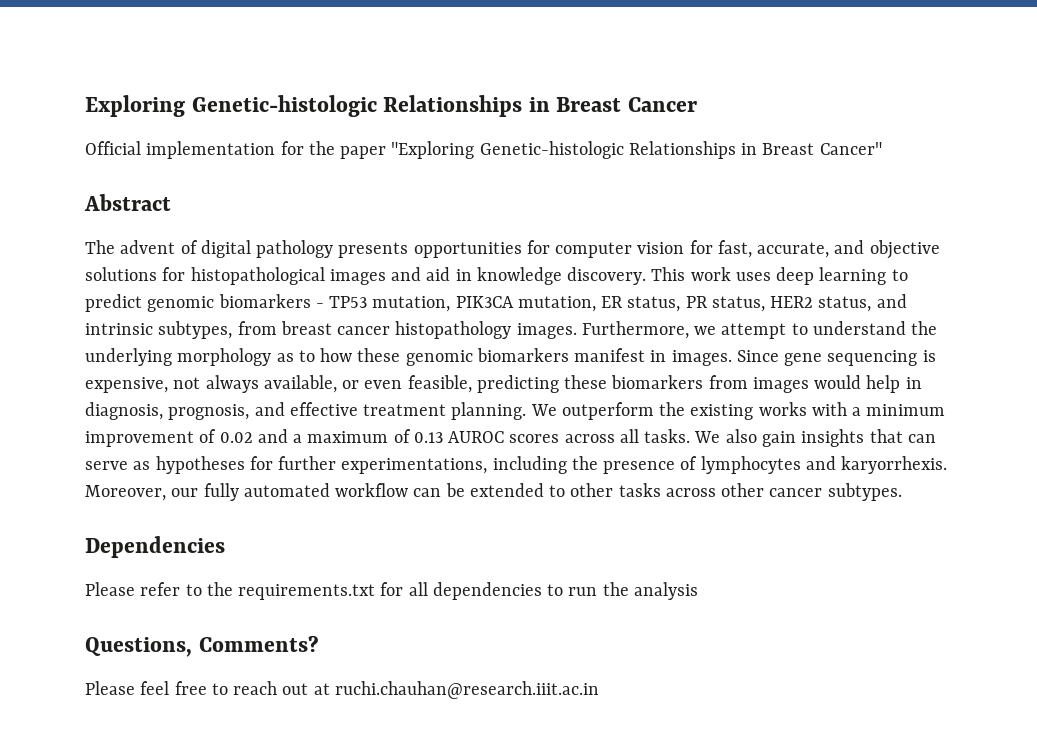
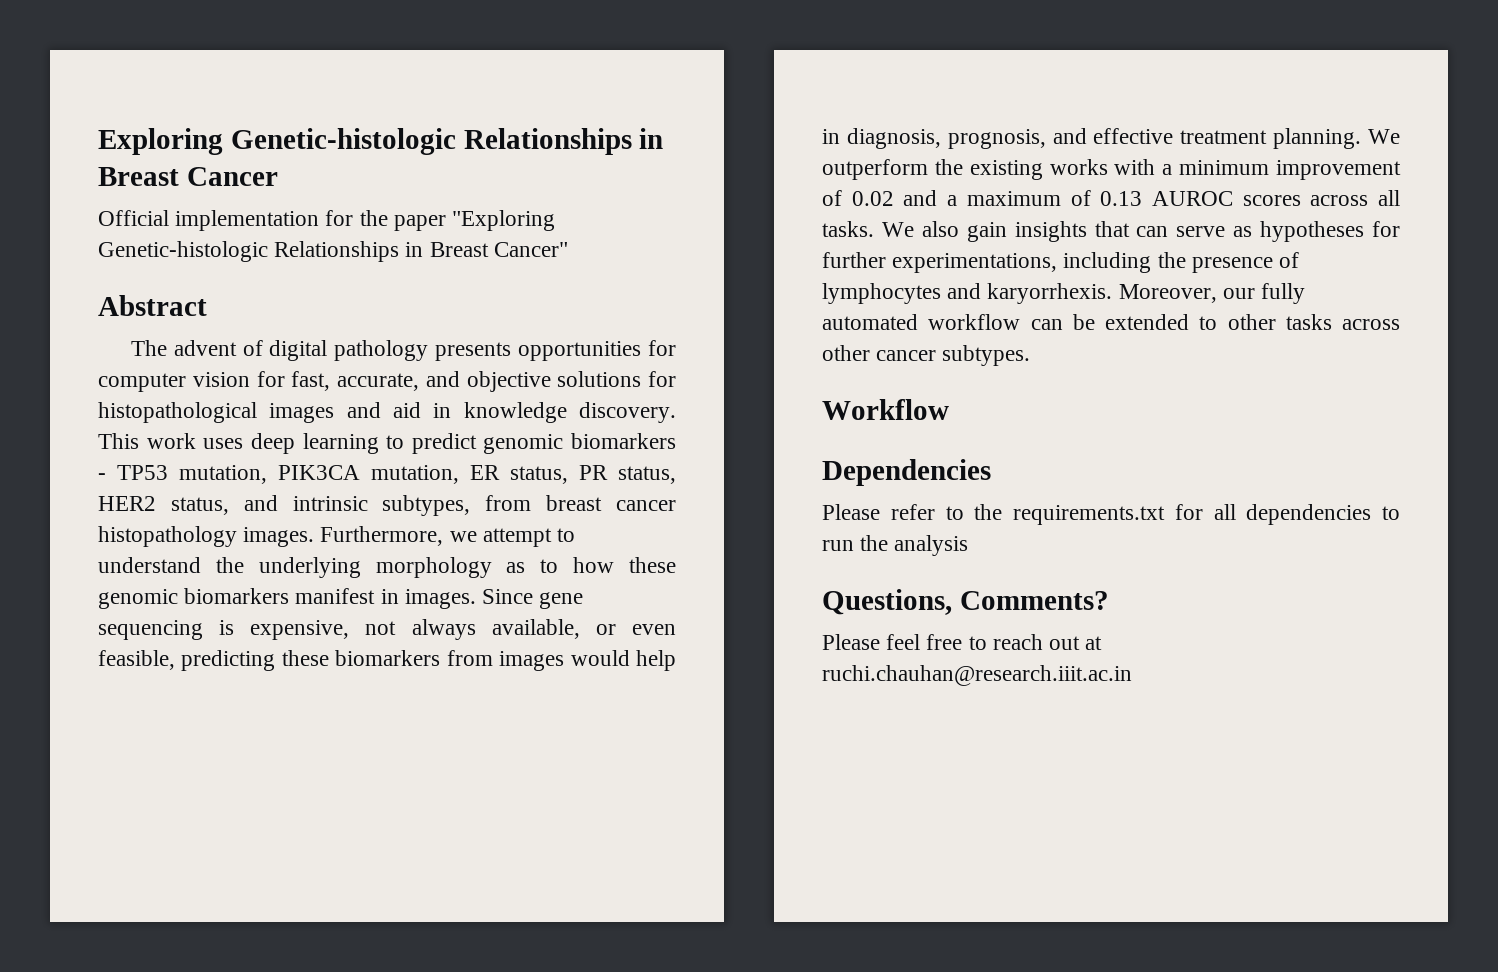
+ Workflow

